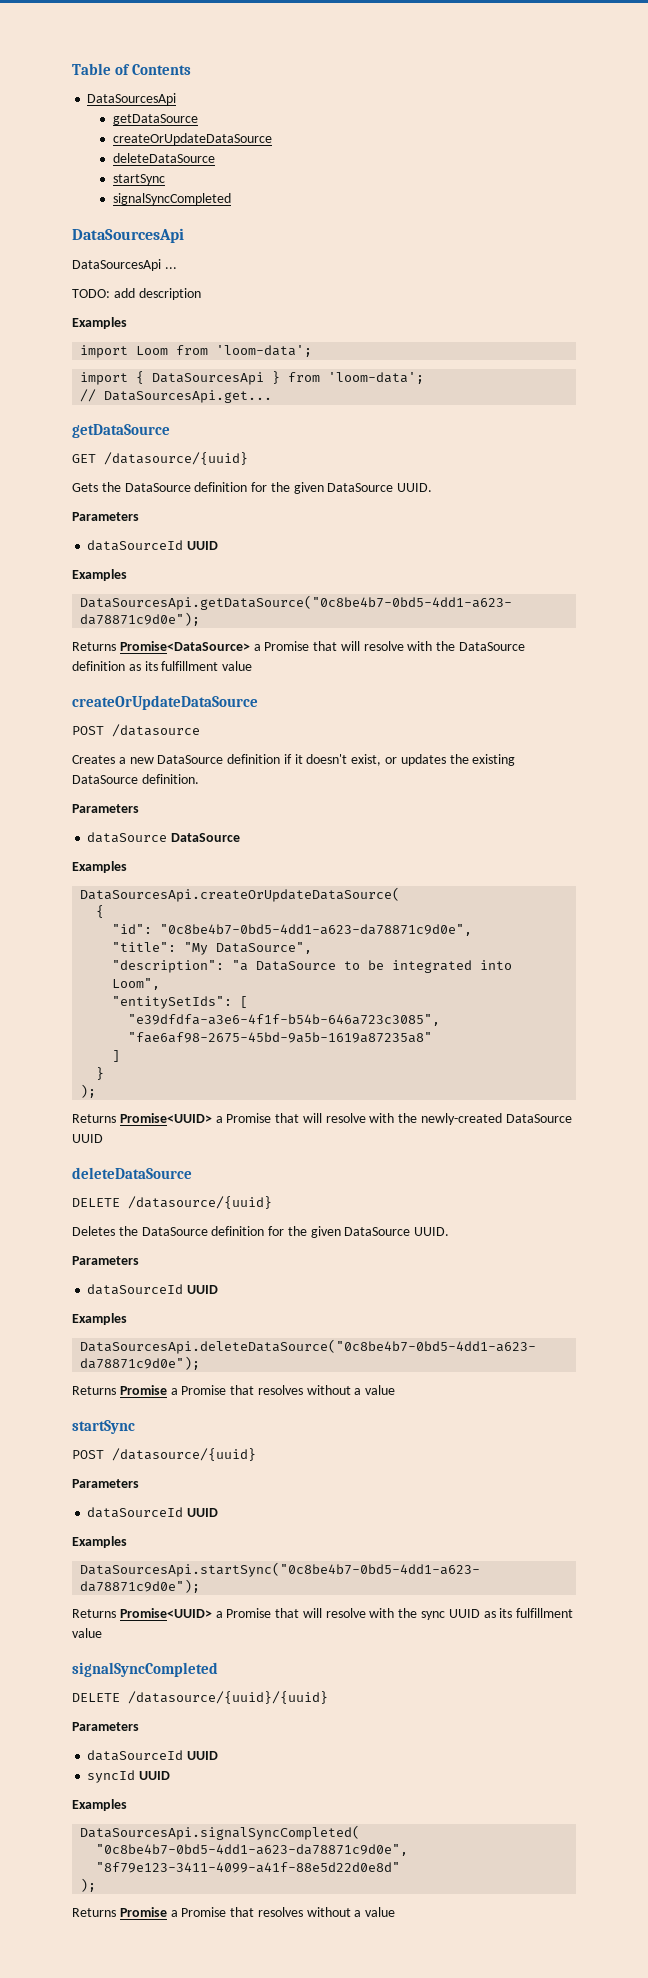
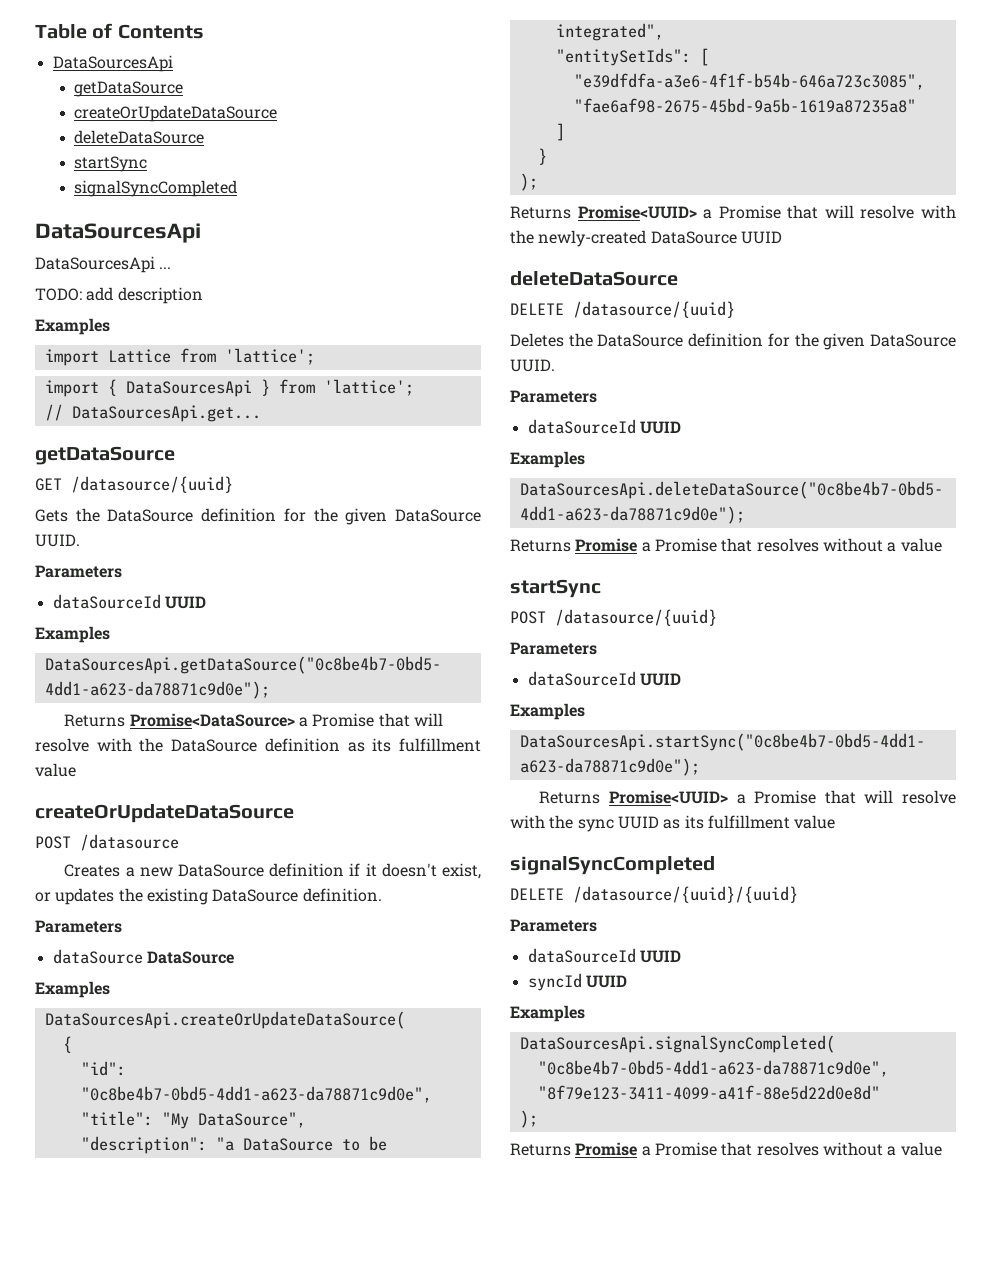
- import Loom from 'loom-data';
+ import Lattice from 'lattice';
- import { DataSourcesApi } from 'loom-data';
+ import { DataSourcesApi } from 'lattice';
- "description": "a DataSource to be integrated into Loom",
+ "description": "a DataSource to be integrated",

